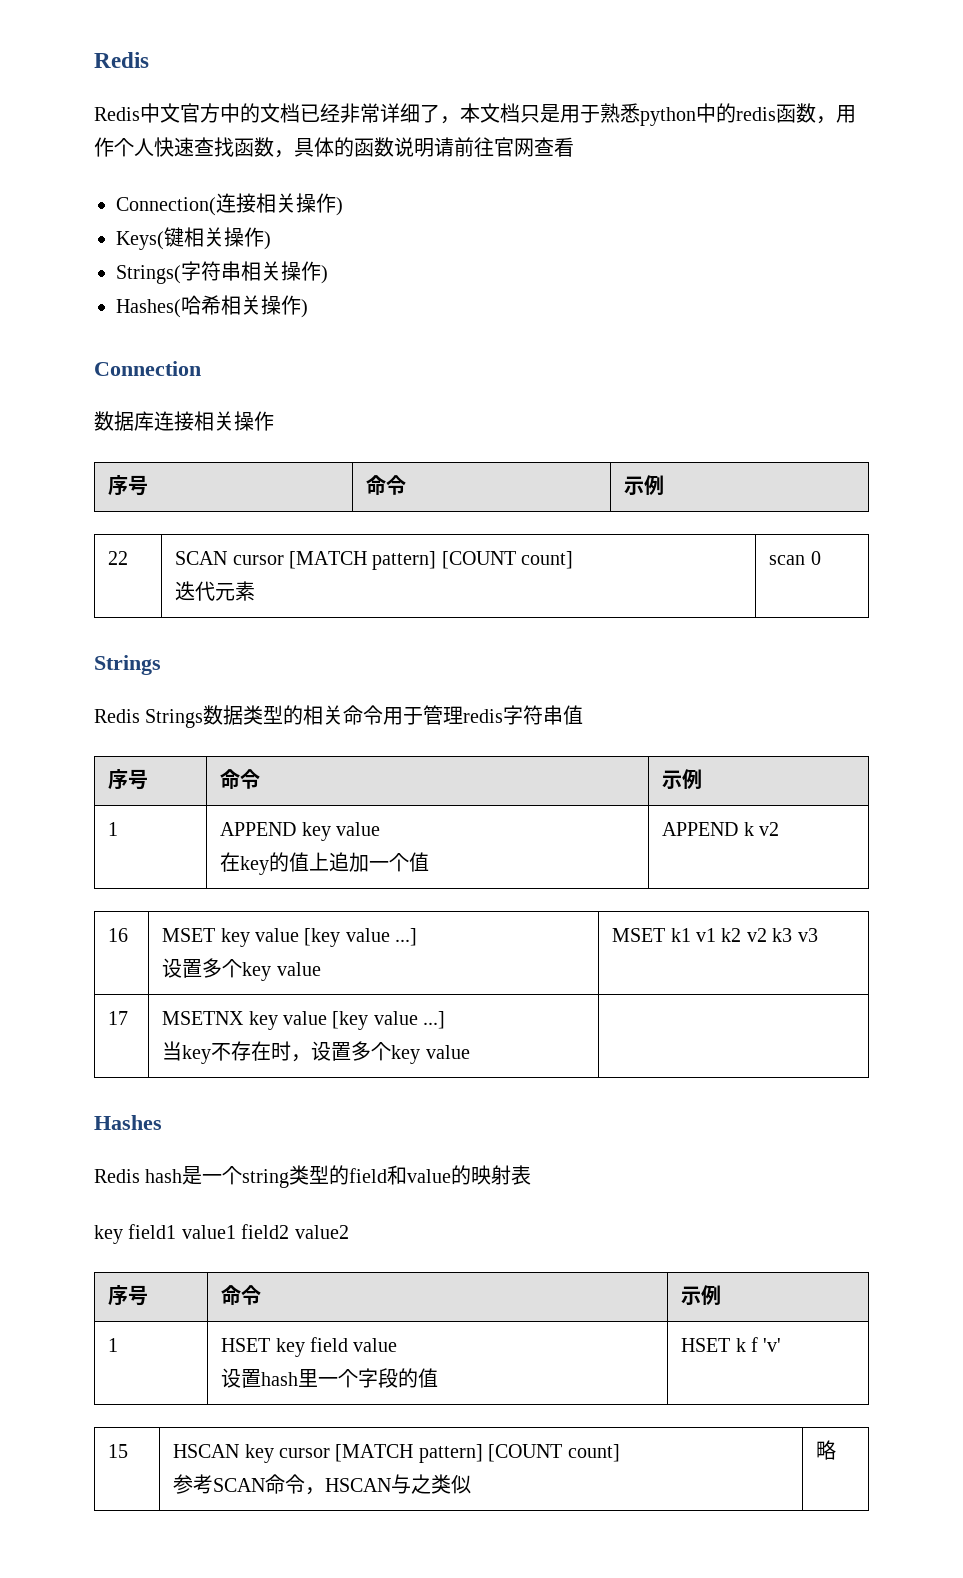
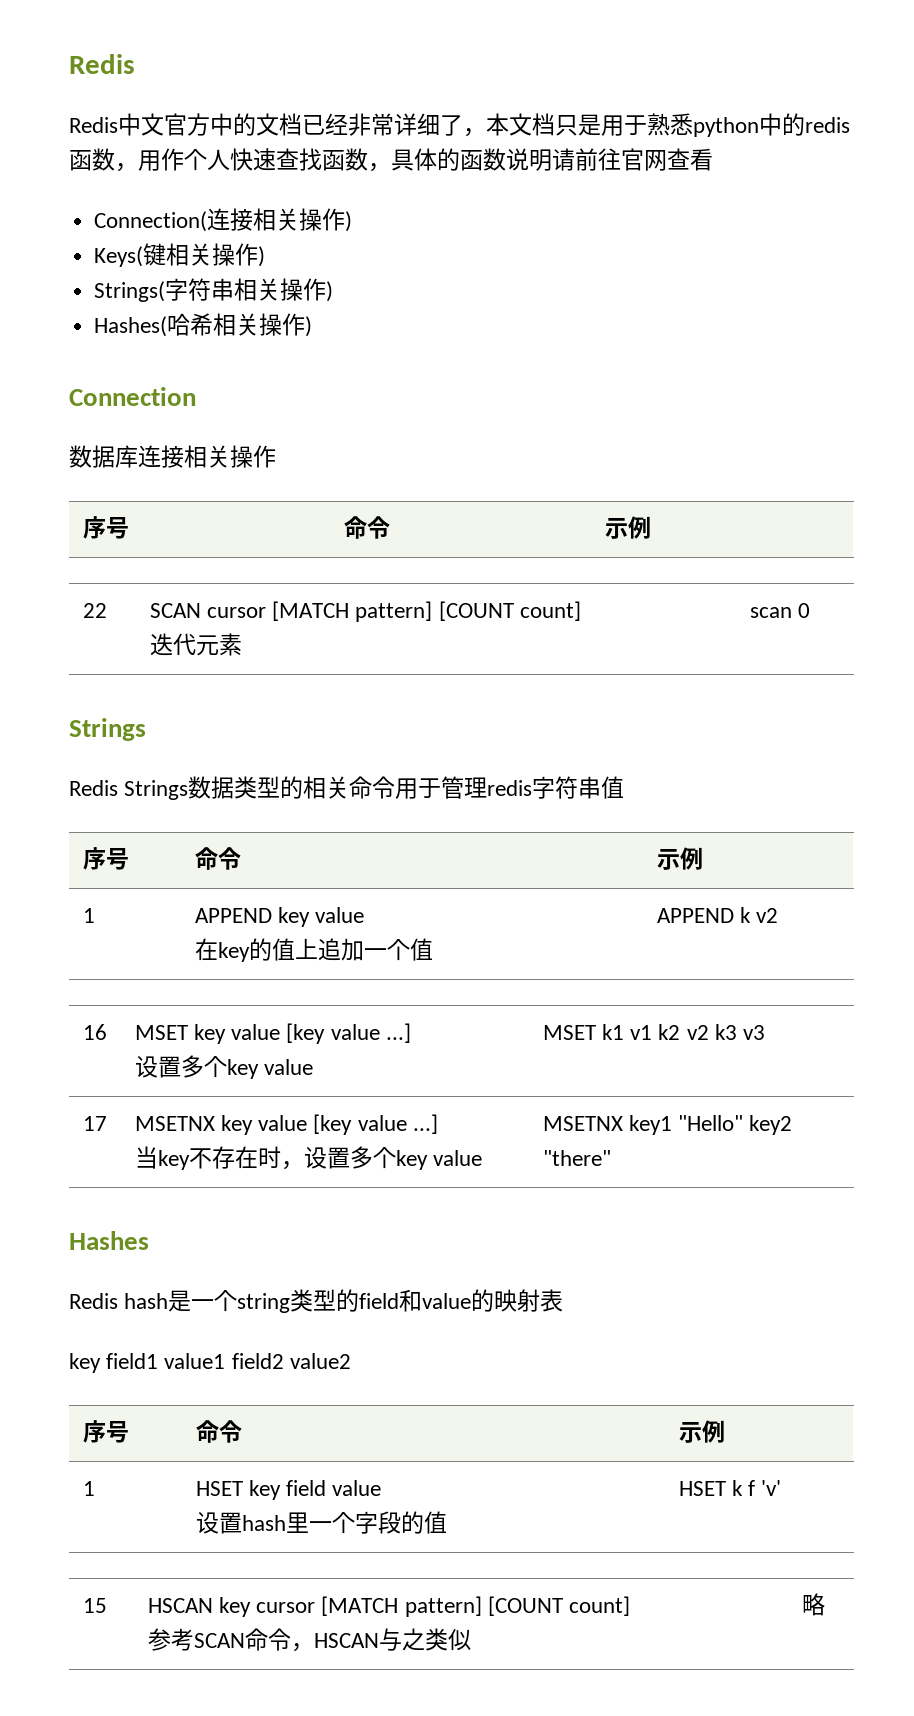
  17 | MSETNX key value [key value ...]
- 当key不存在时，设置多个key value |
+ 当key不存在时，设置多个key value | MSETNX key1 "Hello" key2 "there"

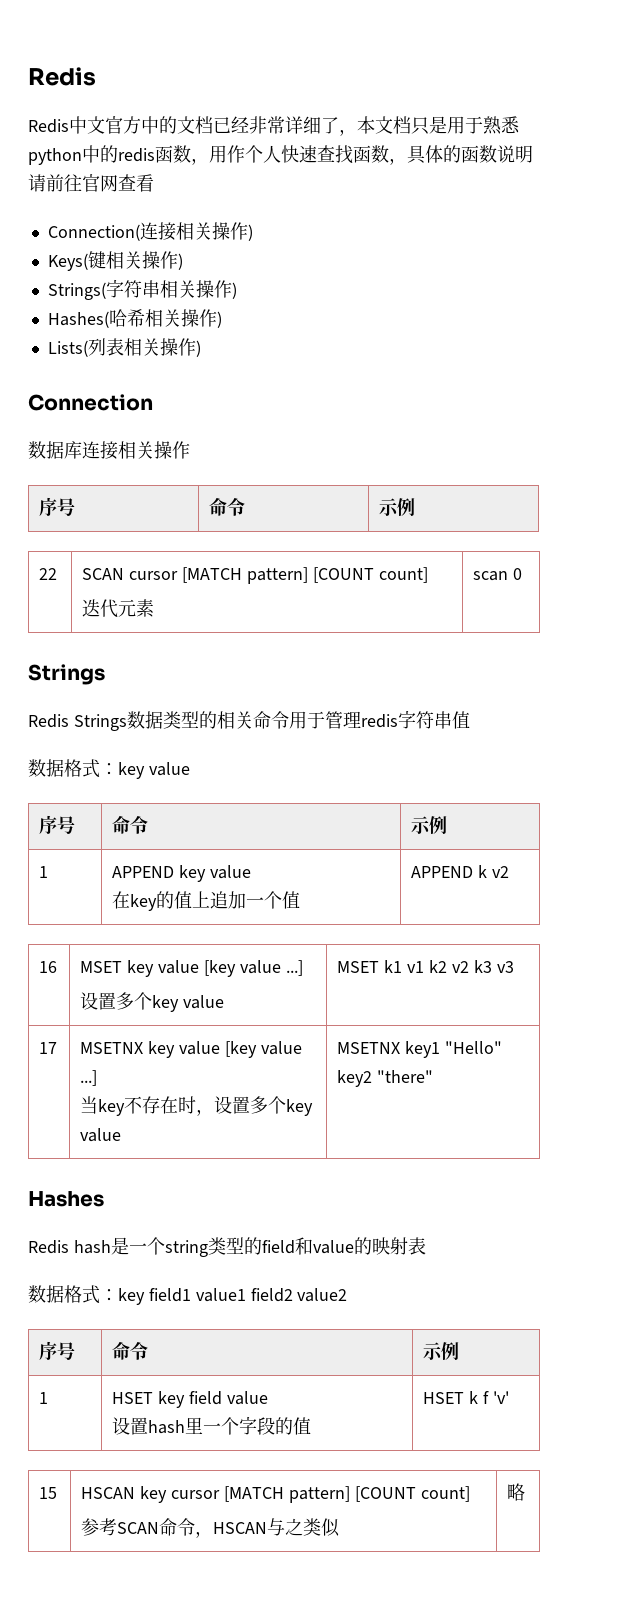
+ Lists(列表相关操作)
+ 数据格式：key value
- key field1 value1 field2 value2
+ 数据格式：key field1 value1 field2 value2

